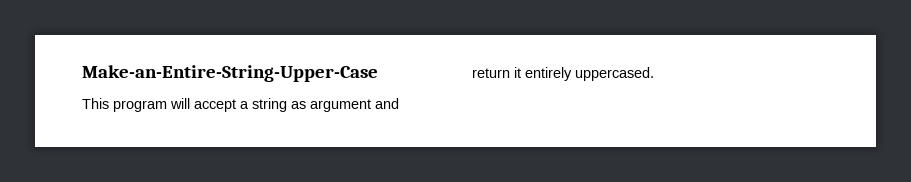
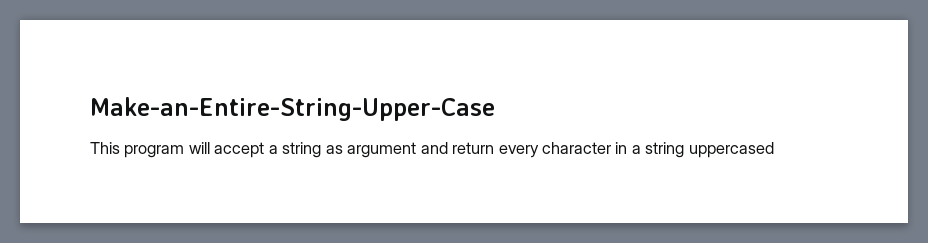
- This program will accept a string as argument and return it entirely uppercased.
+ This program will accept a string as argument and return every character in a string uppercased

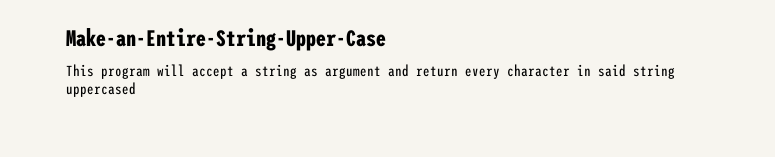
- This program will accept a string as argument and return every character in a string uppercased
+ This program will accept a string as argument and return every character in said string uppercased

